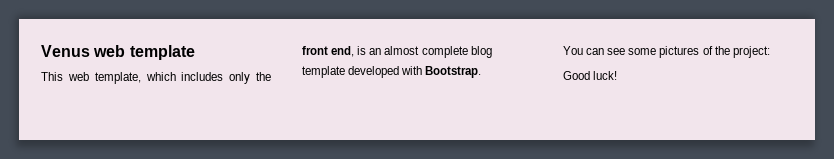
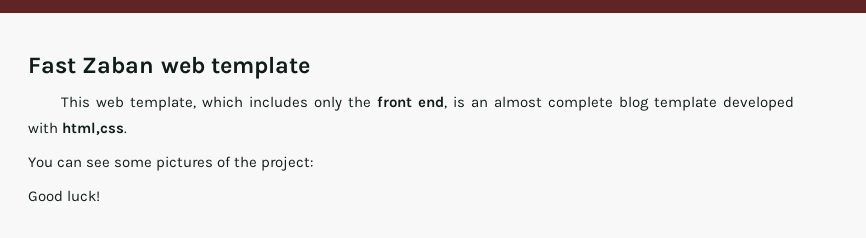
- Venus web template
+ Fast Zaban web template
- This web template, which includes only the front end, is an almost complete blog template developed with Bootstrap.
+ This web template, which includes only the front end, is an almost complete blog template developed with html,css.

